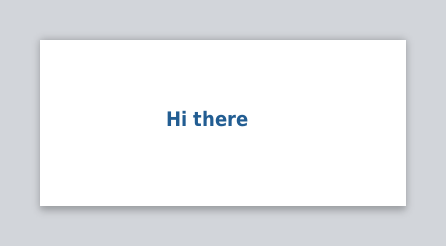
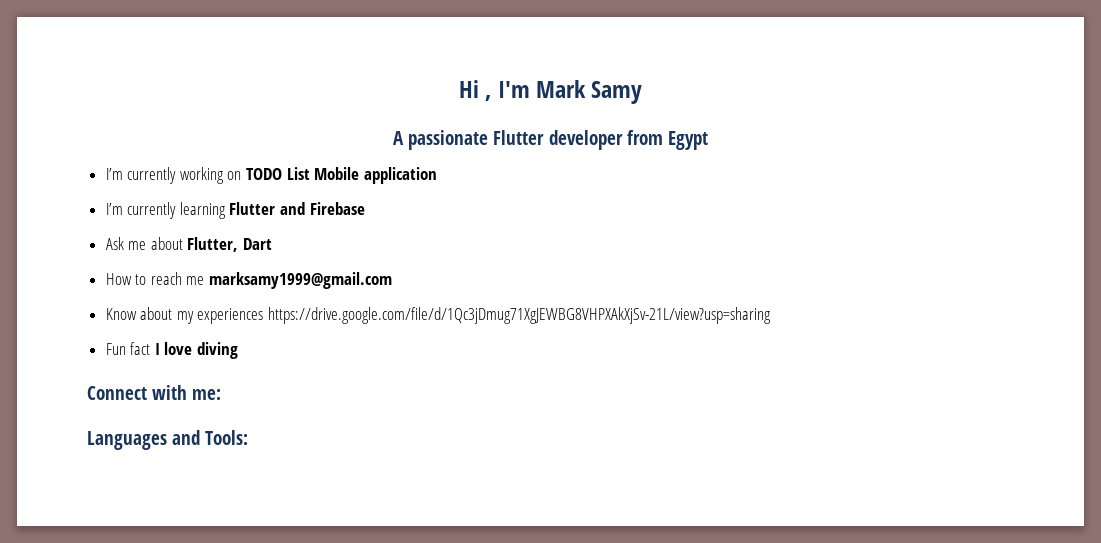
- Hi there
+ Hi , I'm Mark Samy
+ A passionate Flutter developer from Egypt
+ I’m currently working on TODO List Mobile application
+ I’m currently learning Flutter and Firebase
+ Ask me about Flutter, Dart
+ How to reach me marksamy1999@gmail.com
+ Know about my experiences https://drive.google.com/file/d/1Qc3jDmug71XgJEWBG8VHPXAkXjSv-21L/view?usp=sharing
+ Fun fact I love diving
+ Connect with me:
+ Languages and Tools:

